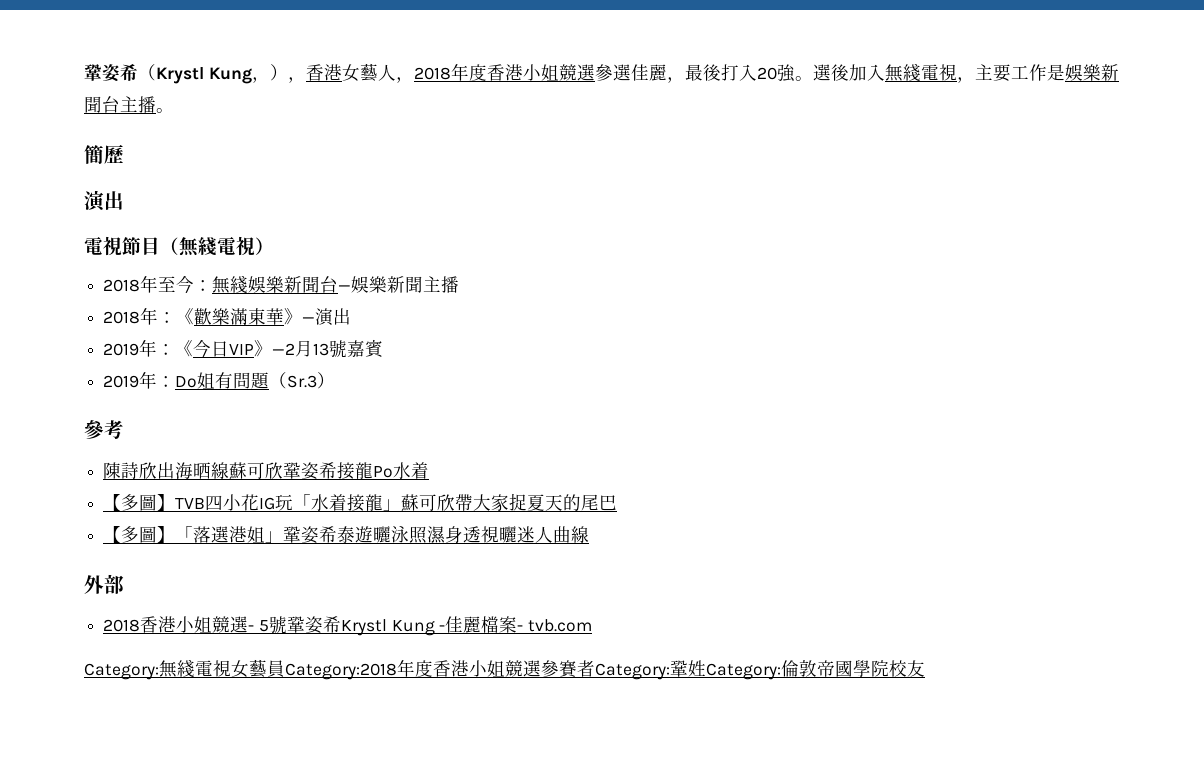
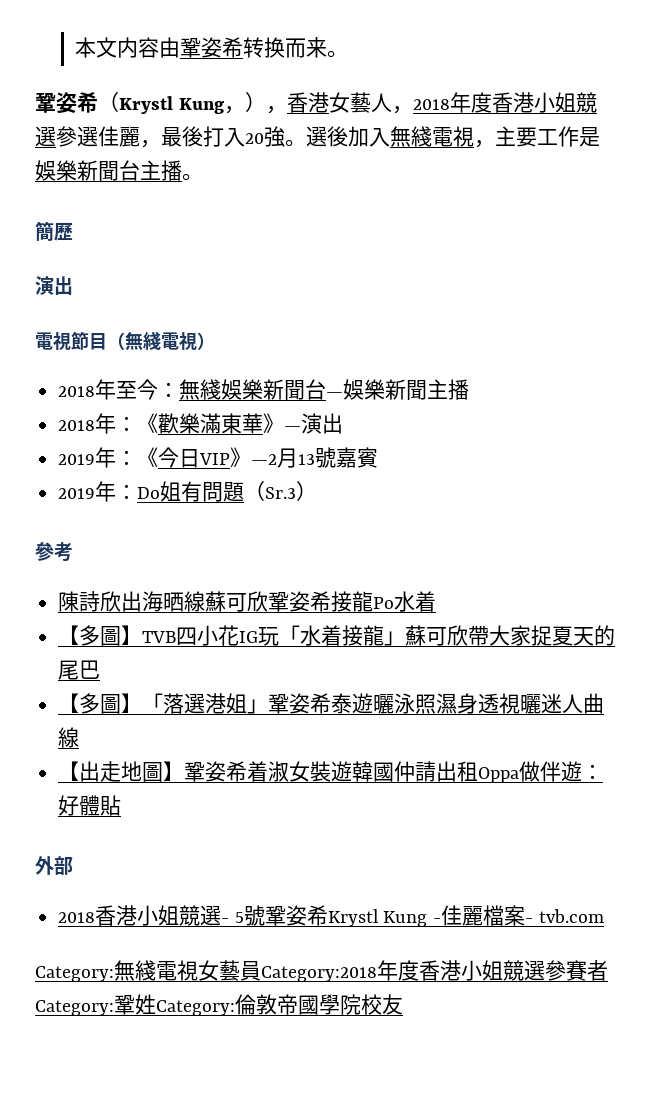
+ 本文内容由鞏姿希转换而来。
+ 【出走地圖】鞏姿希着淑女裝遊韓國仲請出租Oppa做伴遊：好體貼

